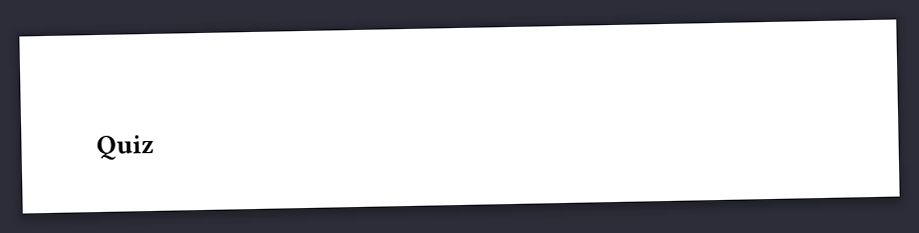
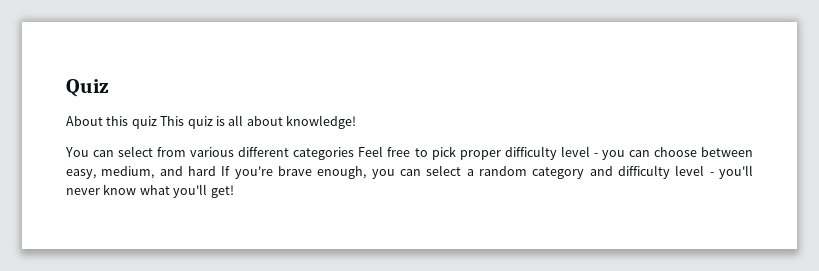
+ About this quiz This quiz is all about knowledge!
+ You can select from various different categories Feel free to pick proper difficulty level - you can choose between easy, medium, and hard If you're brave enough, you can select a random category and difficulty level - you'll never know what you'll get!

